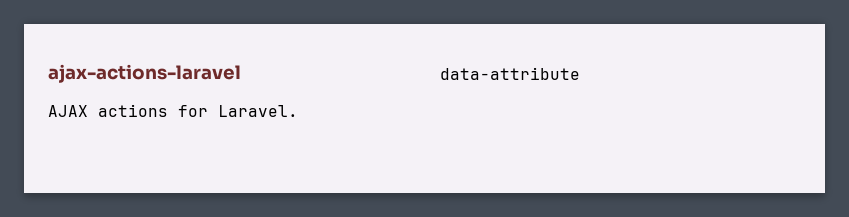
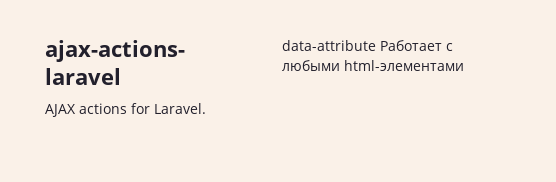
- AJAX actions for Laravel. data-attribute
+ AJAX actions for Laravel. data-attribute Работает с любыми html-элементами

